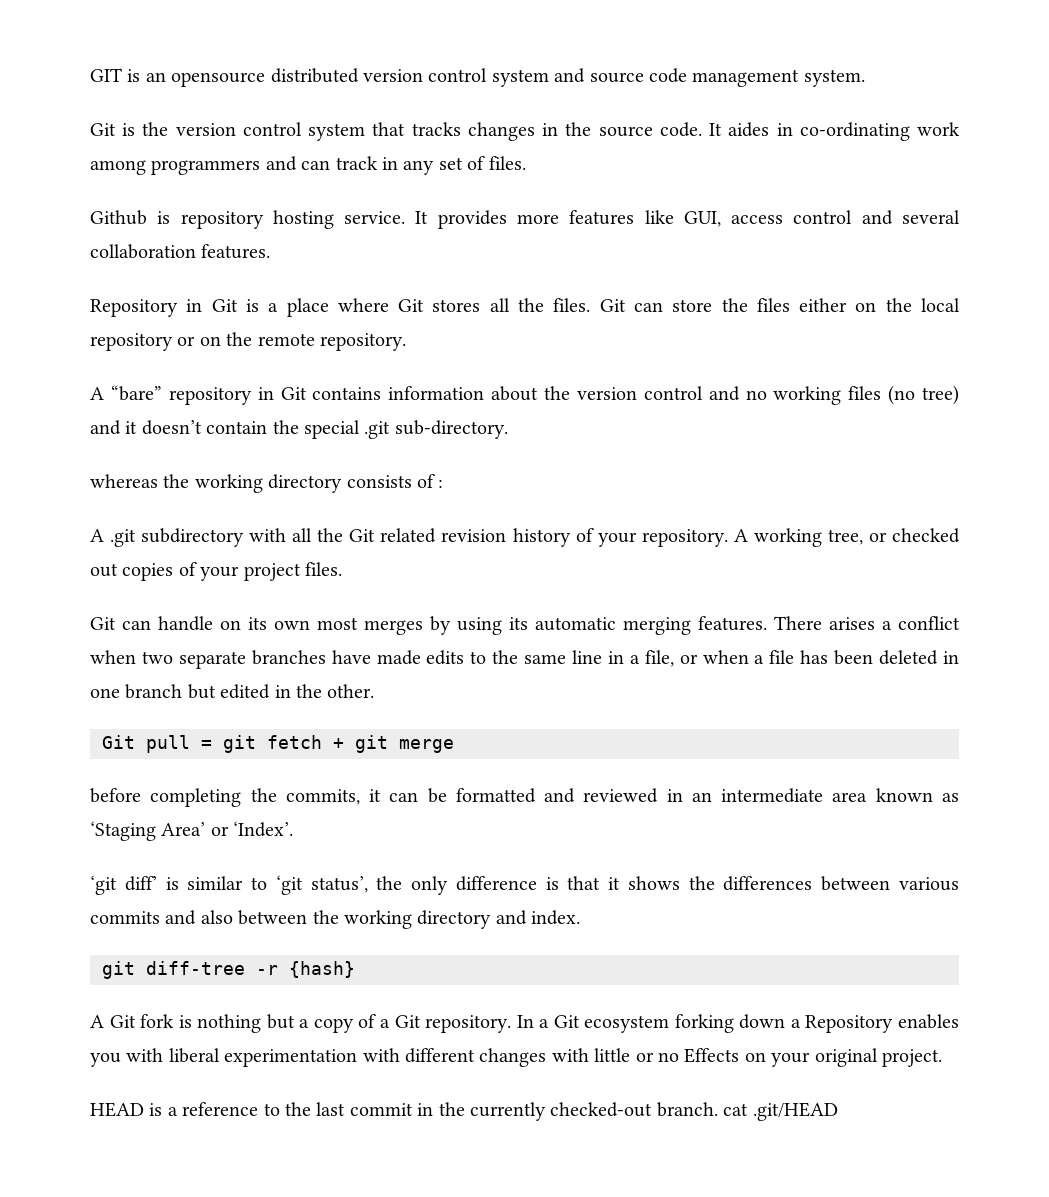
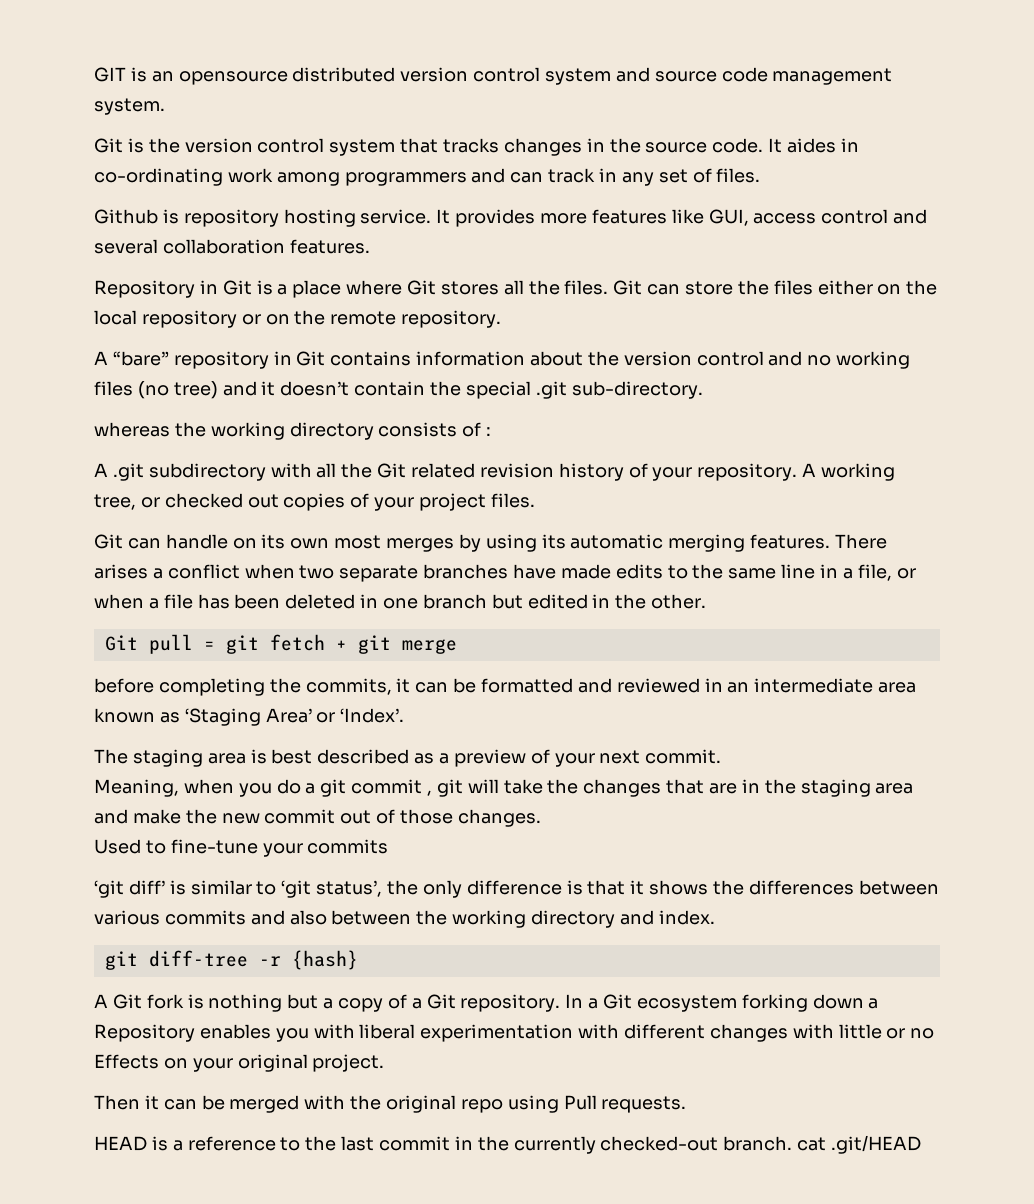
+ The staging area is best described as a preview of your next commit.
+ Meaning, when you do a git commit , git will take the changes that are in the staging area and make the new commit out of those changes.
+ Used to fine-tune your commits
+ Then it can be merged with the original repo using Pull requests.

